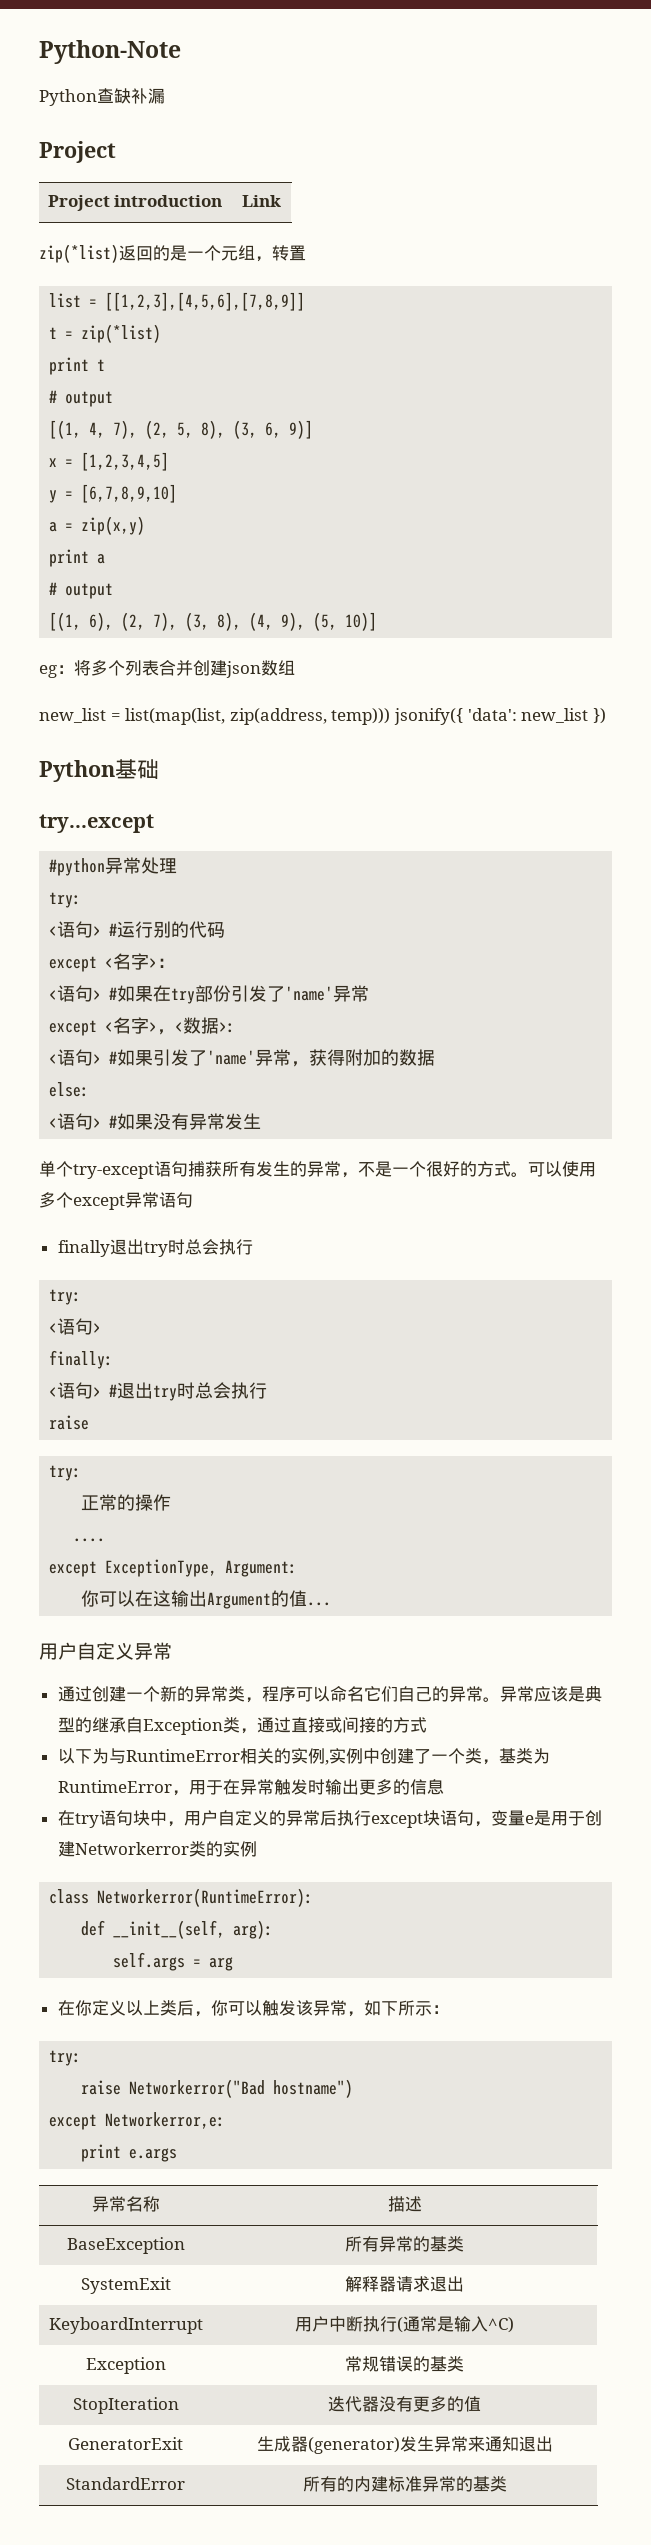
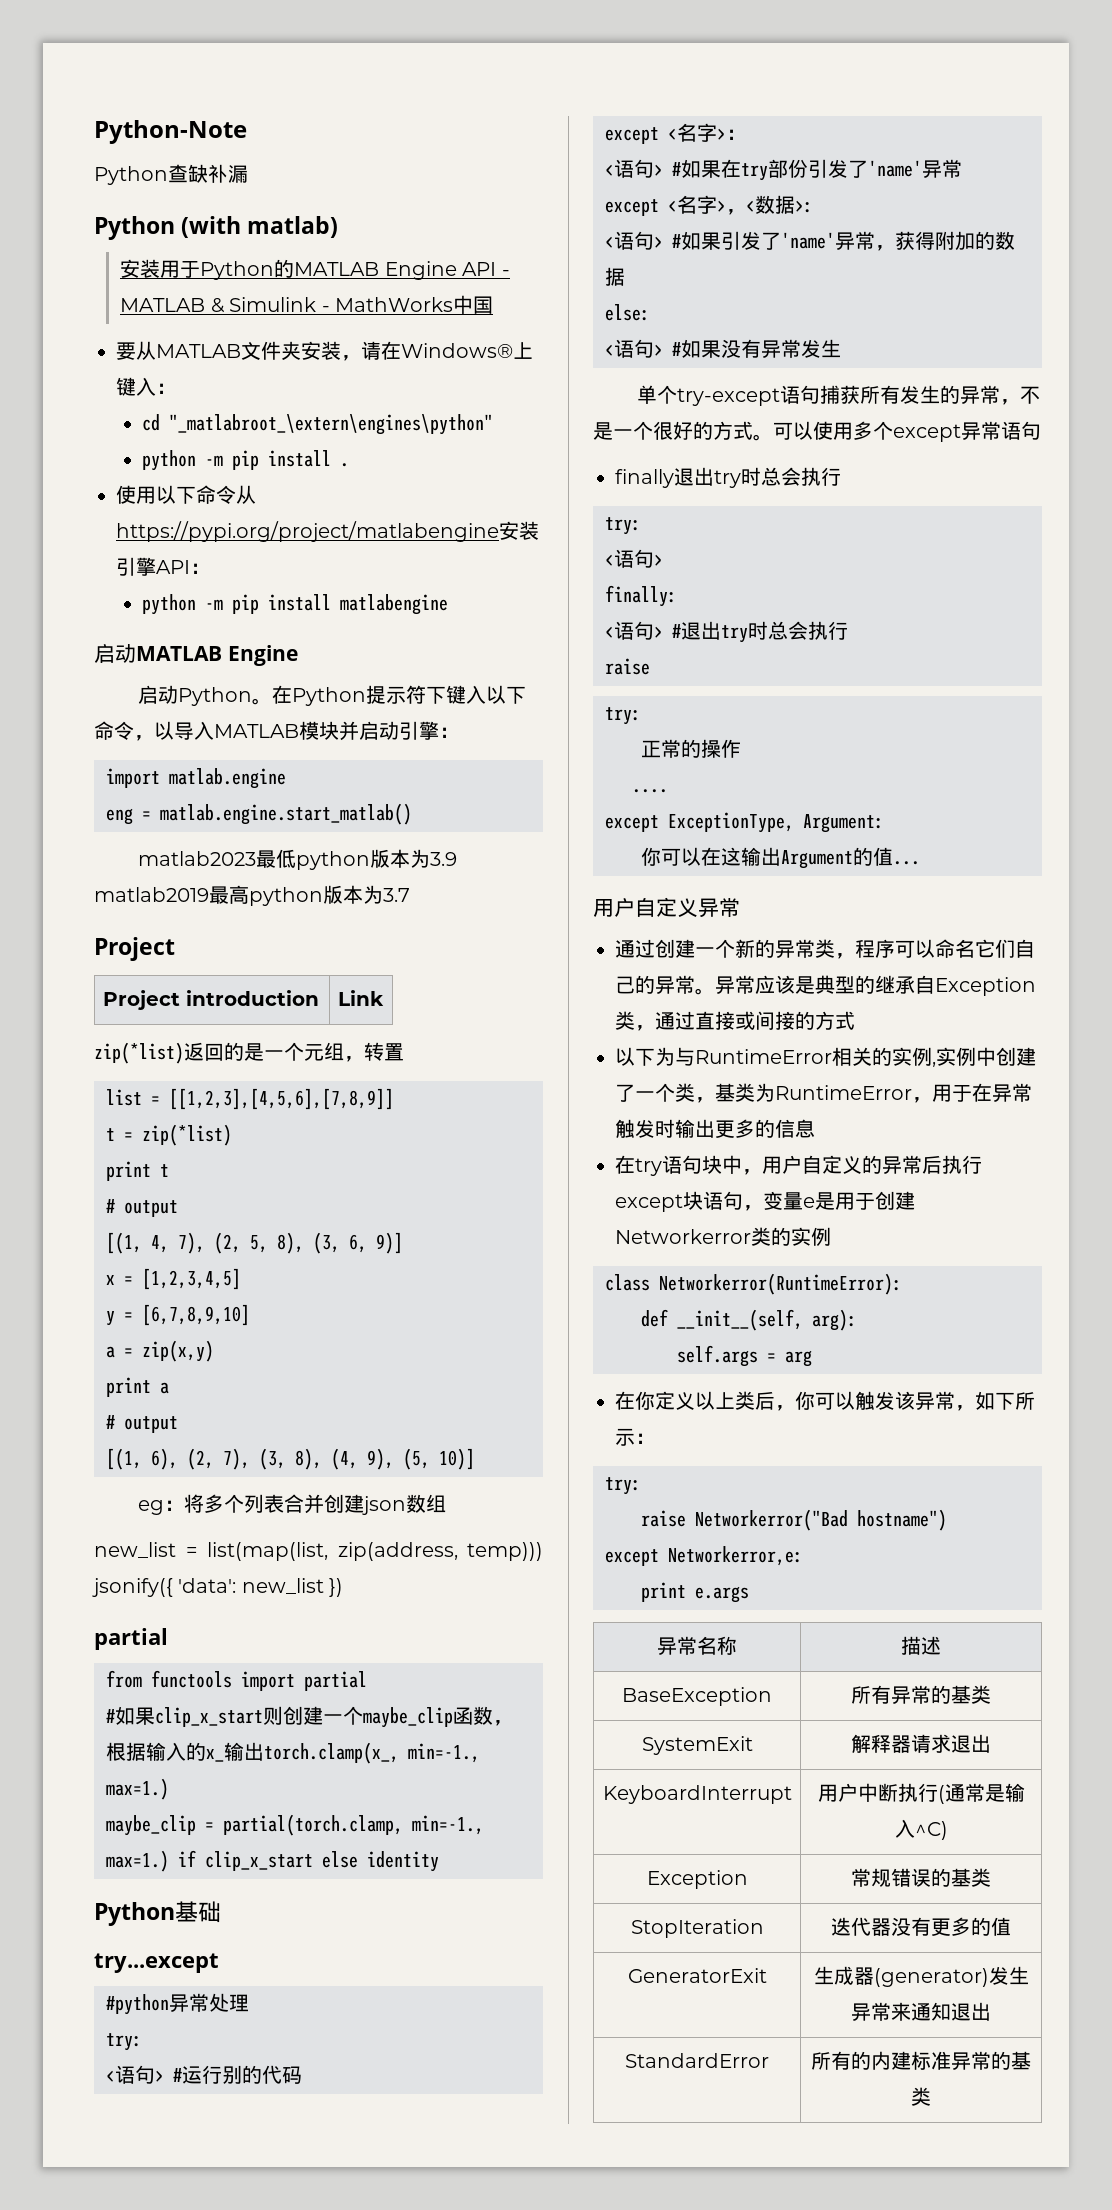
+ Python (with matlab)
+ 安装用于Python的MATLAB Engine API - MATLAB & Simulink - MathWorks中国
+ 要从MATLAB文件夹安装，请在Windows®上键入：
+ cd "_matlabroot_\extern\engines\python"
+ python -m pip install .
+ 使用以下命令从https://pypi.org/project/matlabengine安装引擎API：
+ python -m pip install matlabengine
+ 启动MATLAB Engine
+ 启动Python。在Python提示符下键入以下命令，以导入MATLAB模块并启动引擎：
+ import matlab.engine
+ eng = matlab.engine.start_matlab()
+ matlab2023最低python版本为3.9 matlab2019最高python版本为3.7
  new_list = list(map(list, zip(address, temp))) jsonify({ 'data': new_list })
+ partial
+ from functools import partial
+ #如果clip_x_start则创建一个maybe_clip函数，根据输入的x_输出torch.clamp(x_, min=-1., max=1.)
+ maybe_clip = partial(torch.clamp, min=-1., max=1.) if clip_x_start else identity

